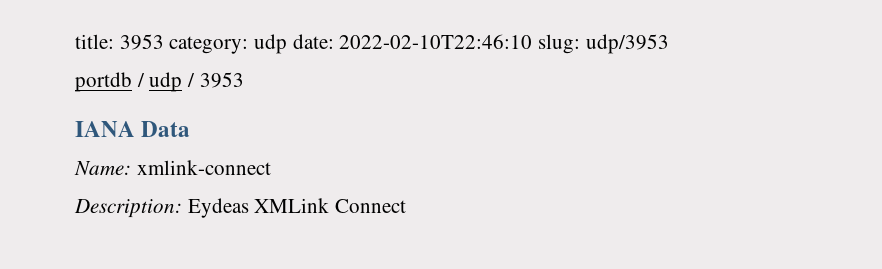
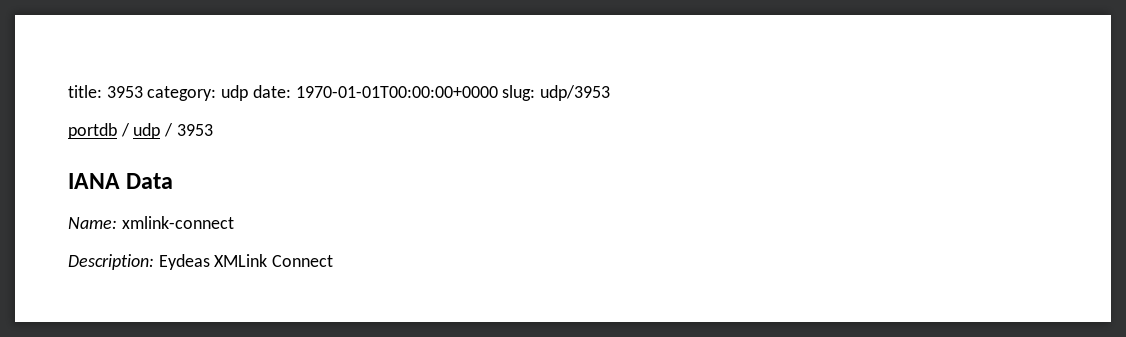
- title: 3953 category: udp date: 2022-02-10T22:46:10 slug: udp/3953
+ title: 3953 category: udp date: 1970-01-01T00:00:00+0000 slug: udp/3953

